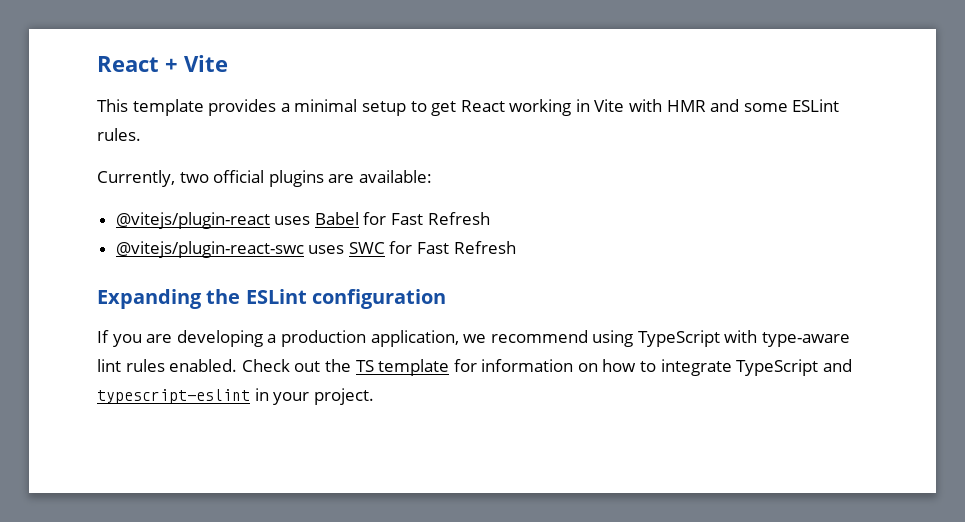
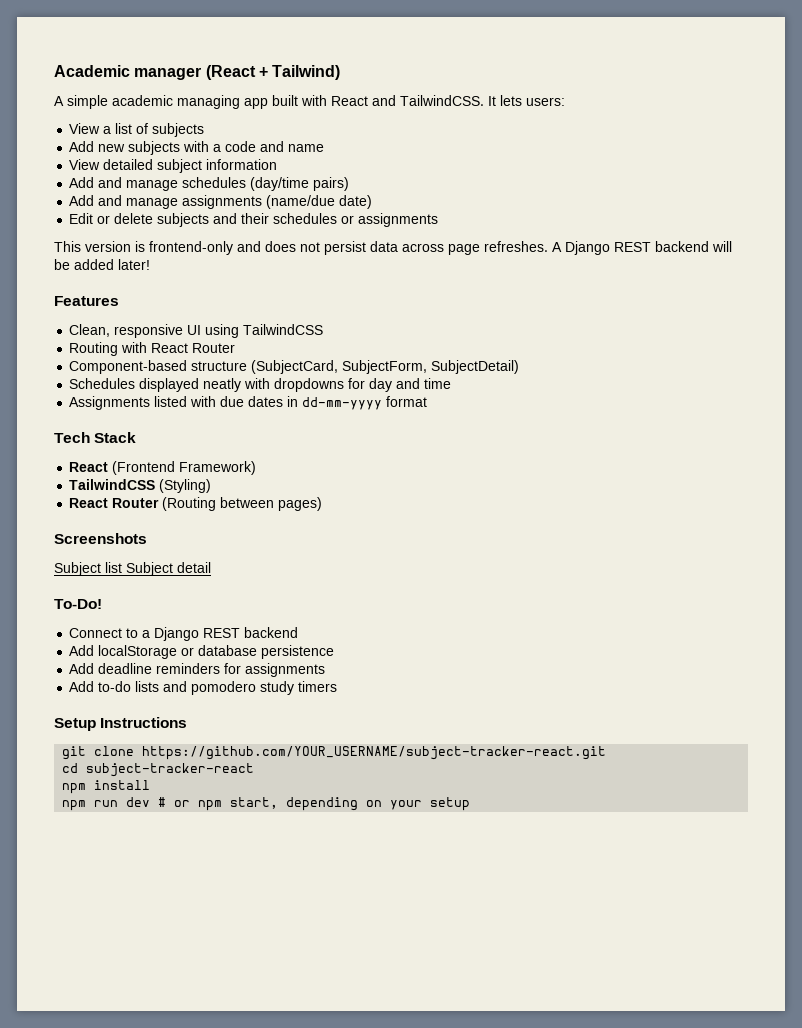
- React + Vite
- This template provides a minimal setup to get React working in Vite with HMR and some ESLint rules.
- Currently, two official plugins are available:
- @vitejs/plugin-react uses Babel for Fast Refresh
- @vitejs/plugin-react-swc uses SWC for Fast Refresh
- Expanding the ESLint configuration
- If you are developing a production application, we recommend using TypeScript with type-aware lint rules enabled. Check out the TS template for information on how to integrate TypeScript and typescript-eslint in your project.
+ Academic manager (React + Tailwind)
+ A simple academic managing app built with React and TailwindCSS. It lets users:
+ View a list of subjects
+ Add new subjects with a code and name
+ View detailed subject information
+ Add and manage schedules (day/time pairs)
+ Add and manage assignments (name/due date)
+ Edit or delete subjects and their schedules or assignments
+ This version is frontend-only and does not persist data across page refreshes. A Django REST backend will be added later!
+ Features
+ Clean, responsive UI using TailwindCSS
+ Routing with React Router
+ Component-based structure (SubjectCard, SubjectForm, SubjectDetail)
+ Schedules displayed neatly with dropdowns for day and time
+ Assignments listed with due dates in dd-mm-yyyy format
+ Tech Stack
+ React (Frontend Framework)
+ TailwindCSS (Styling)
+ React Router (Routing between pages)
+ Screenshots
+ Subject list Subject detail
+ To-Do!
+ Connect to a Django REST backend
+ Add localStorage or database persistence
+ Add deadline reminders for assignments
+ Add to-do lists and pomodero study timers
+ Setup Instructions
+ git clone https://github.com/YOUR_USERNAME/subject-tracker-react.git
+ cd subject-tracker-react
+ npm install
+ npm run dev # or npm start, depending on your setup

